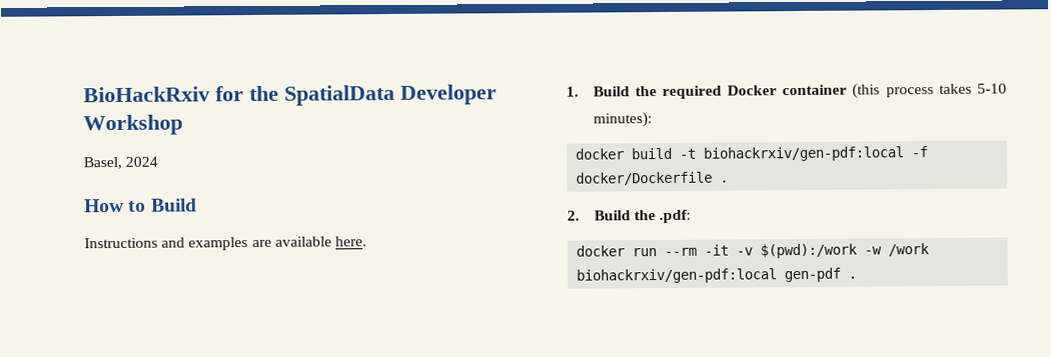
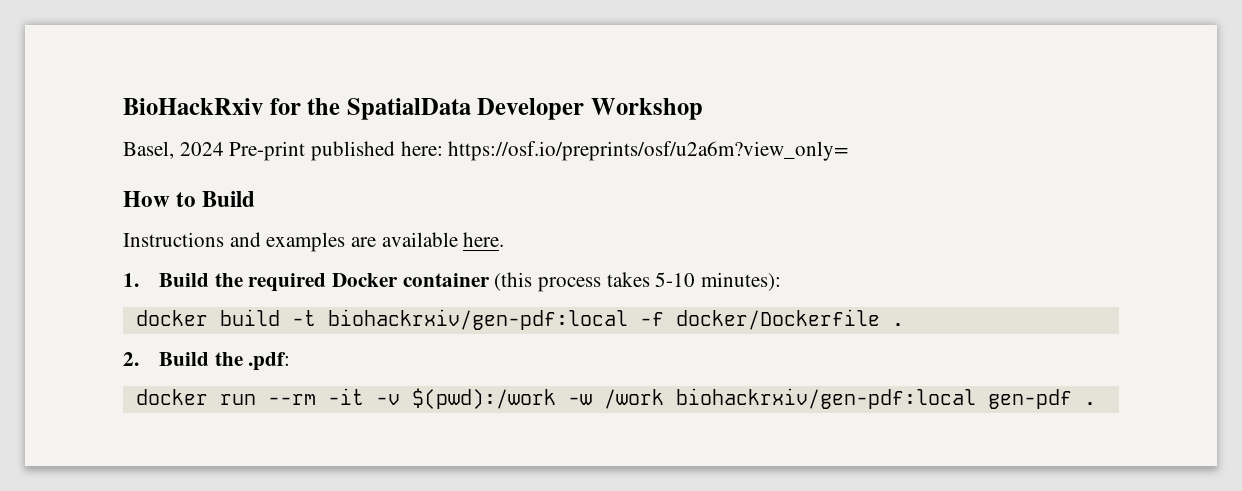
- Basel, 2024
+ Basel, 2024 Pre-print published here: https://osf.io/preprints/osf/u2a6m?view_only=

